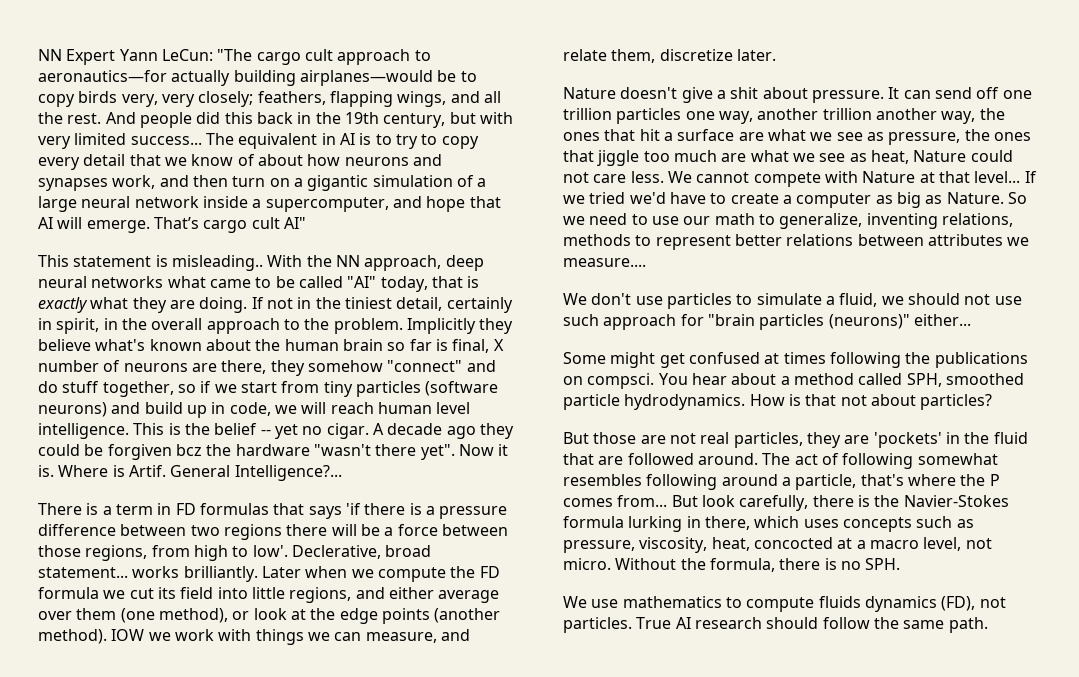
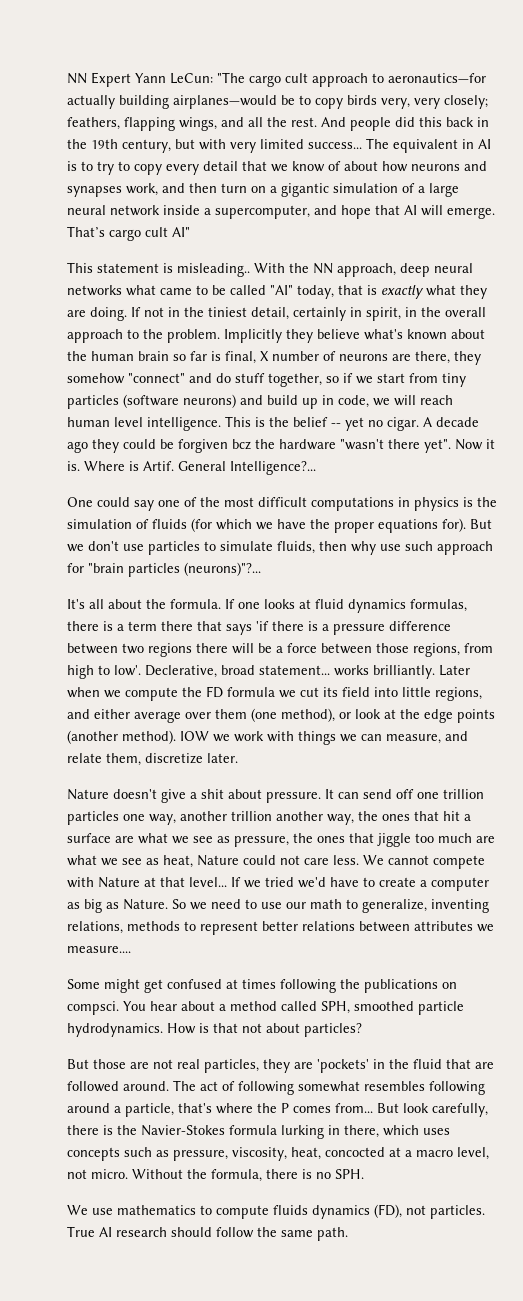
- There is a term in FD formulas that says 'if there is a pressure difference between two regions there will be a force between those regions, from high to low'.
+ One could say one of the most difficult computations in physics is the simulation of fluids (for which we have the proper equations for). But we don't use particles to simulate fluids, then why use such approach for "brain particles (neurons)"?...
+ It's all about the formula. If one looks at fluid dynamics formulas, there is a term there that says 'if there is a pressure difference between two regions there will be a force between those regions, from high to low'.
- We don't use particles to simulate a fluid, we should not use such approach for "brain particles (neurons)" either...

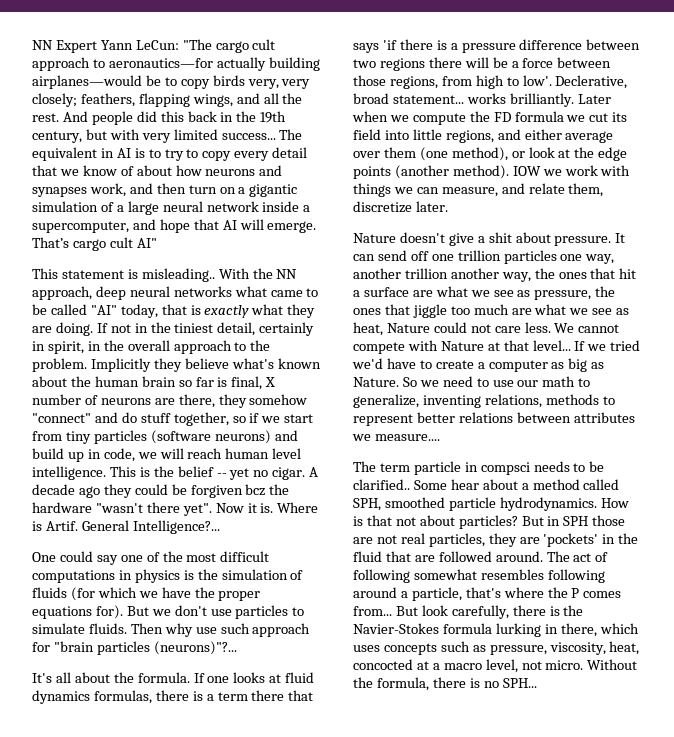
- But we don't use particles to simulate fluids, then why use such approach for "brain particles (neurons)"?...
+ But we don't use particles to simulate fluids. Then why use such approach for "brain particles (neurons)"?...
- Some might get confused at times following the publications on compsci. You hear about a method called SPH, smoothed particle hydrodynamics.
+ The term particle in compsci needs to be clarified.. Some hear about a method called SPH, smoothed particle hydrodynamics.
- How is that not about particles?
- But those are not real particles, they are 'pockets' in the fluid that are followed around.
+ How is that not about particles? But in SPH those are not real particles, they are 'pockets' in the fluid that are followed around.
- Without the formula, there is no SPH.
- We use mathematics to compute fluids dynamics (FD), not particles. True AI research should follow the same path.
+ Without the formula, there is no SPH...

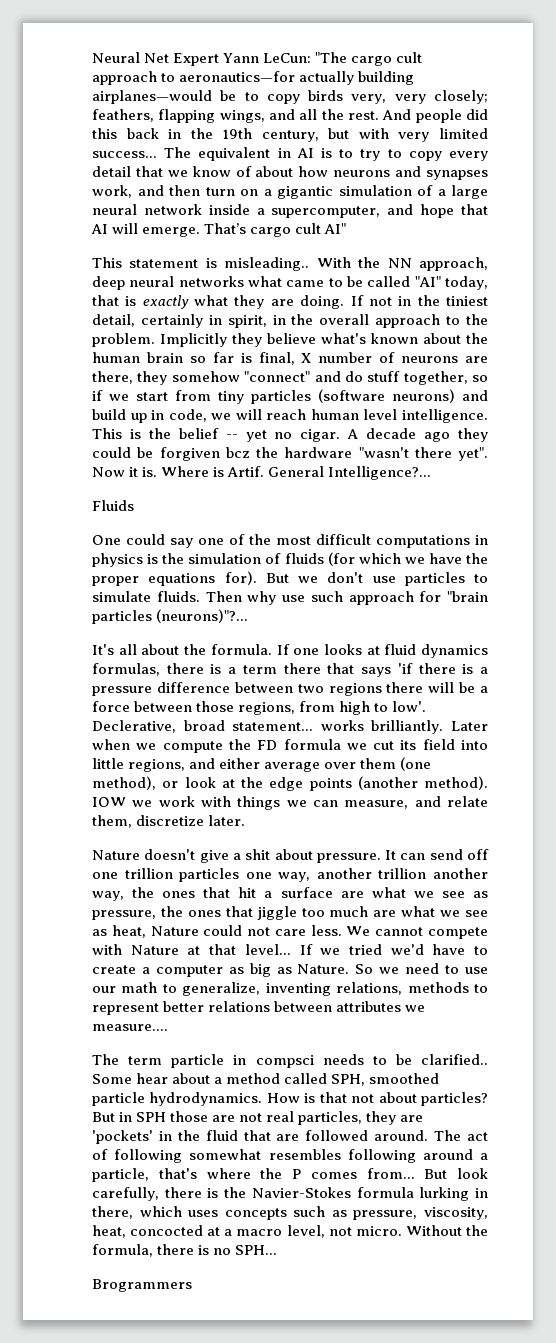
- NN Expert Yann LeCun: "The cargo cult approach to aeronautics—for actually building airplanes—would be to copy birds very, very closely; feathers, flapping wings, and all the rest.
+ Neural Net Expert Yann LeCun: "The cargo cult approach to aeronautics—for actually building airplanes—would be to copy birds very, very closely; feathers, flapping wings, and all the rest.
+ Fluids
+ Brogrammers

